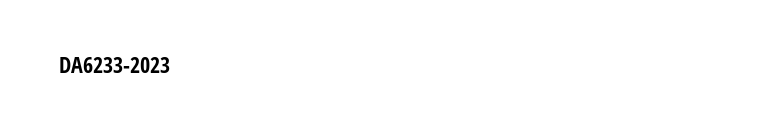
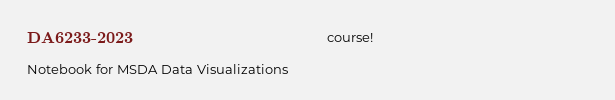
+ Notebook for MSDA Data Visualizations course!

